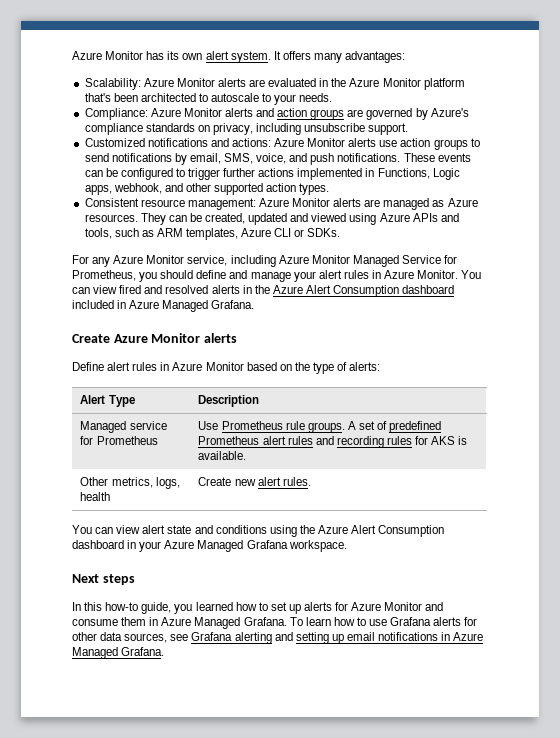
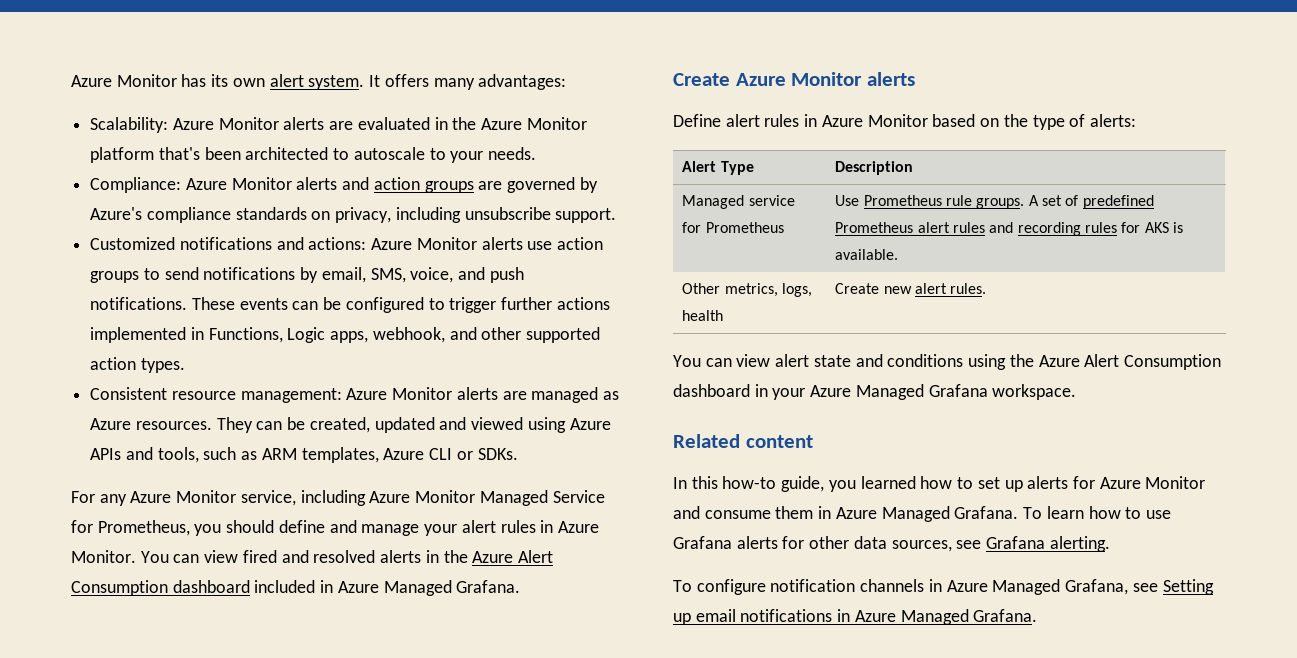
- Next steps
+ Related content
- To learn how to use Grafana alerts for other data sources, see Grafana alerting and setting up email notifications in Azure Managed Grafana.
+ To learn how to use Grafana alerts for other data sources, see Grafana alerting.
+ To configure notification channels in Azure Managed Grafana, see Setting up email notifications in Azure Managed Grafana.

